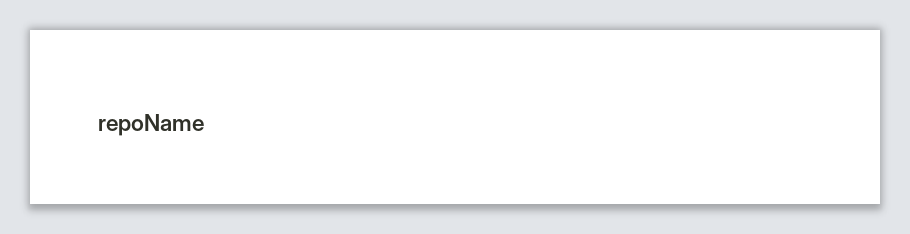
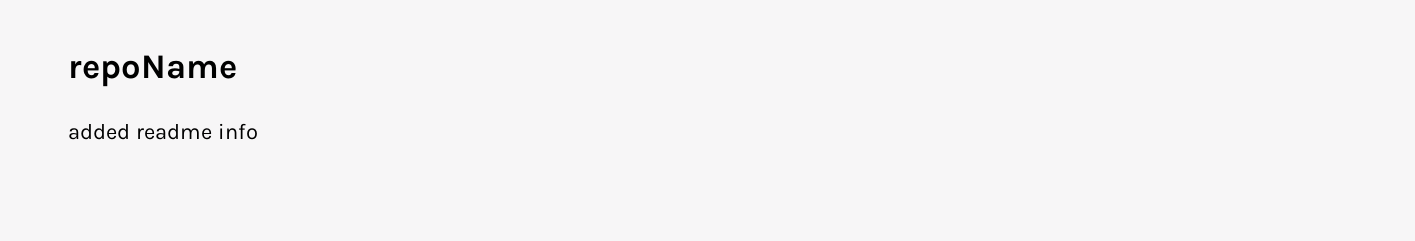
+ added readme info

